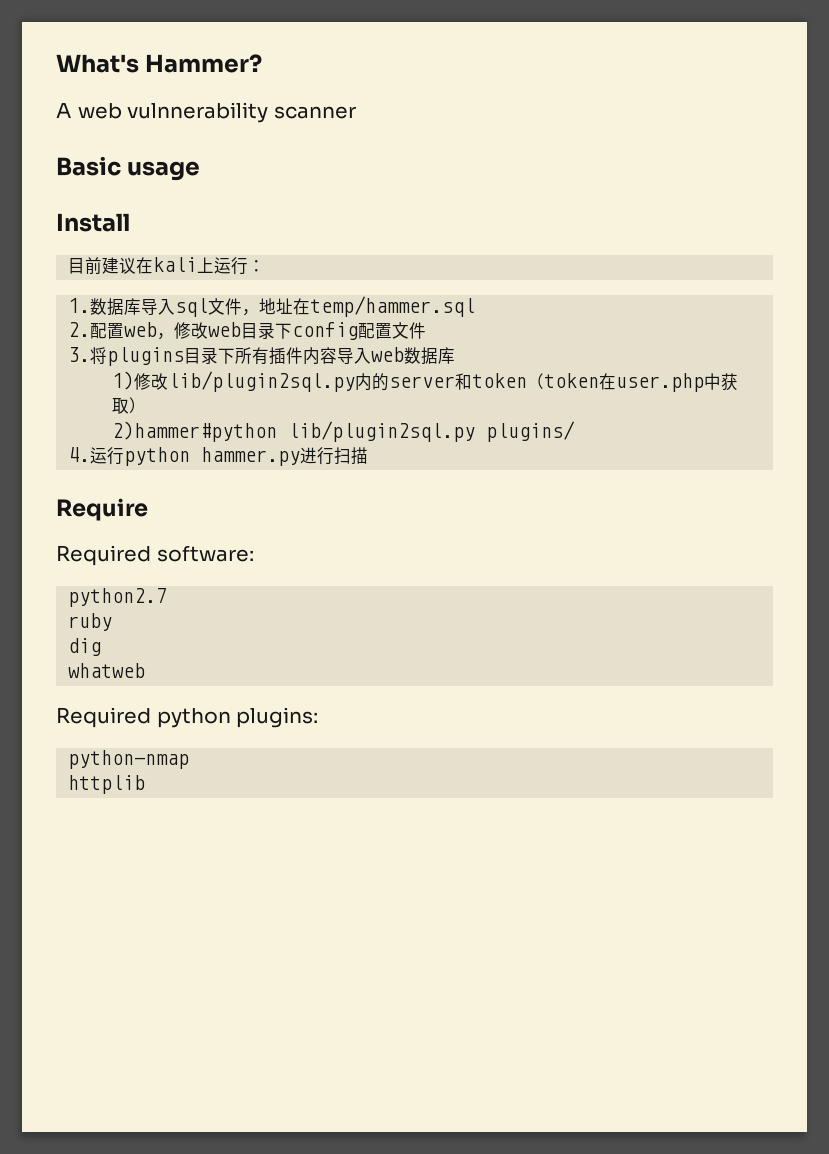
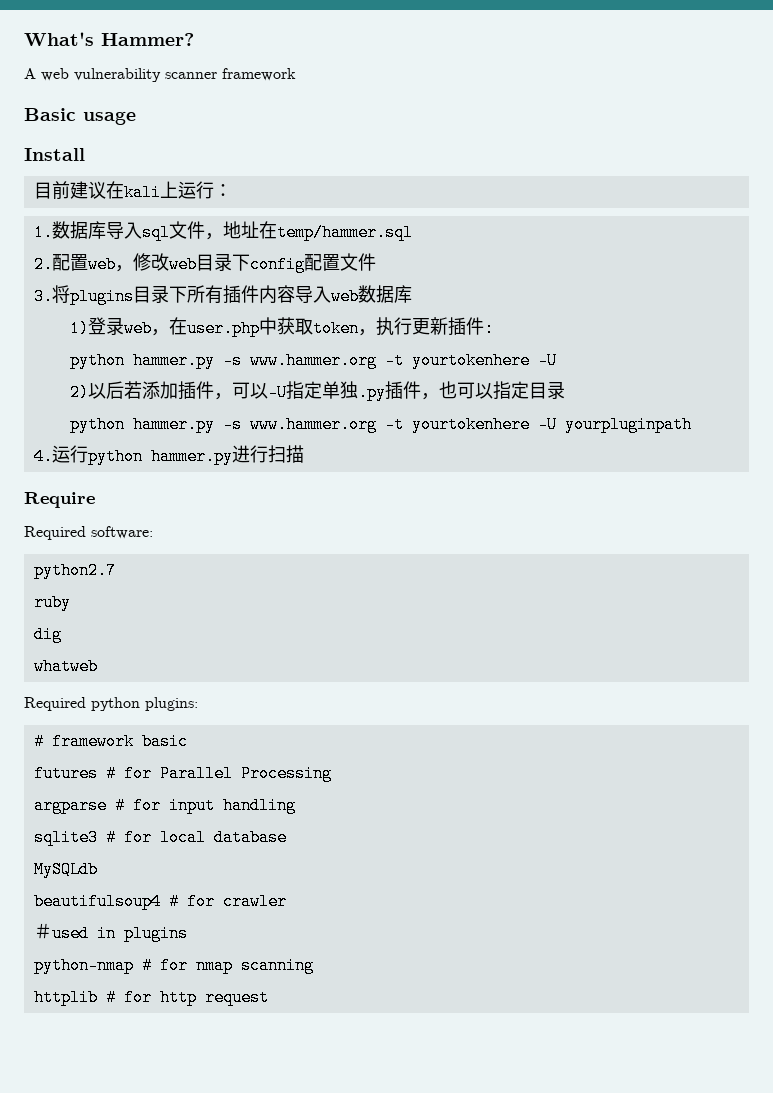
- A web vulnnerability scanner
+ A web vulnerability scanner framework
- 1)修改lib/plugin2sql.py内的server和token（token在user.php中获取）
- 2)hammer#python lib/plugin2sql.py plugins/
+ 1)登录web，在user.php中获取token，执行更新插件:
+ python hammer.py -s www.hammer.org -t yourtokenhere -U
+ 2)以后若添加插件，可以-U指定单独.py插件，也可以指定目录
+ python hammer.py -s www.hammer.org -t yourtokenhere -U yourpluginpath
- python-nmap
- httplib
+ # framework basic
+ futures # for Parallel Processing
+ argparse # for input handling
+ sqlite3 # for local database
+ MySQLdb
+ beautifulsoup4 # for crawler
+ ＃used in plugins
+ python-nmap # for nmap scanning
+ httplib # for http request

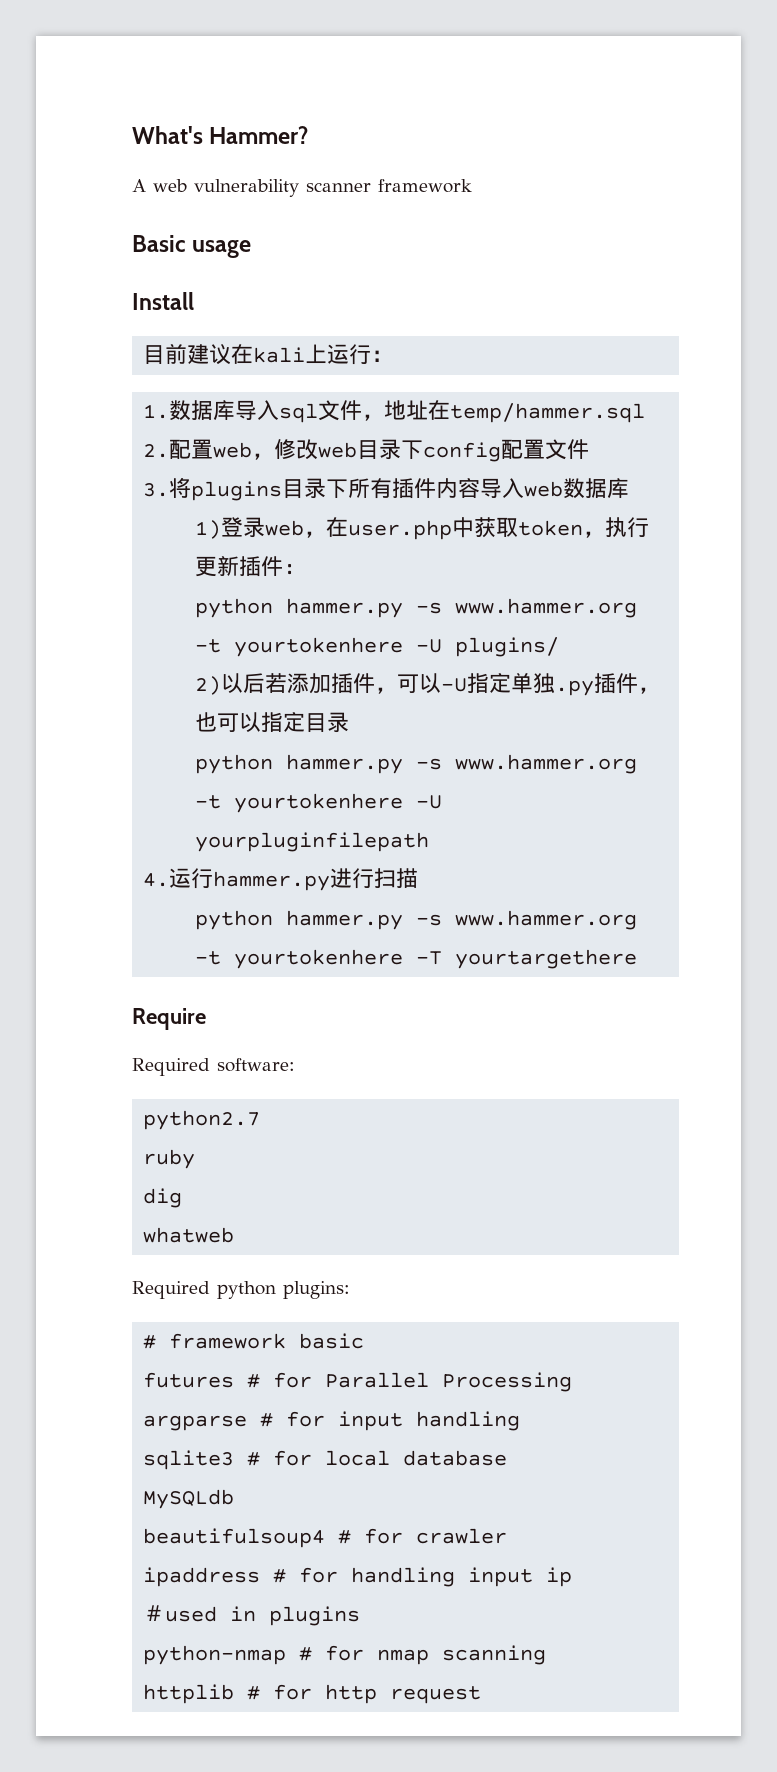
  1)登录web，在user.php中获取token，执行更新插件:
- python hammer.py -s www.hammer.org -t yourtokenhere -U
+ python hammer.py -s www.hammer.org -t yourtokenhere -U plugins/
- python hammer.py -s www.hammer.org -t yourtokenhere -U yourpluginpath
+ python hammer.py -s www.hammer.org -t yourtokenhere -U yourpluginfilepath
- 4.运行python hammer.py进行扫描
+ 4.运行hammer.py进行扫描
+ python hammer.py -s www.hammer.org -t yourtokenhere -T yourtargethere
+ ipaddress # for handling input ip

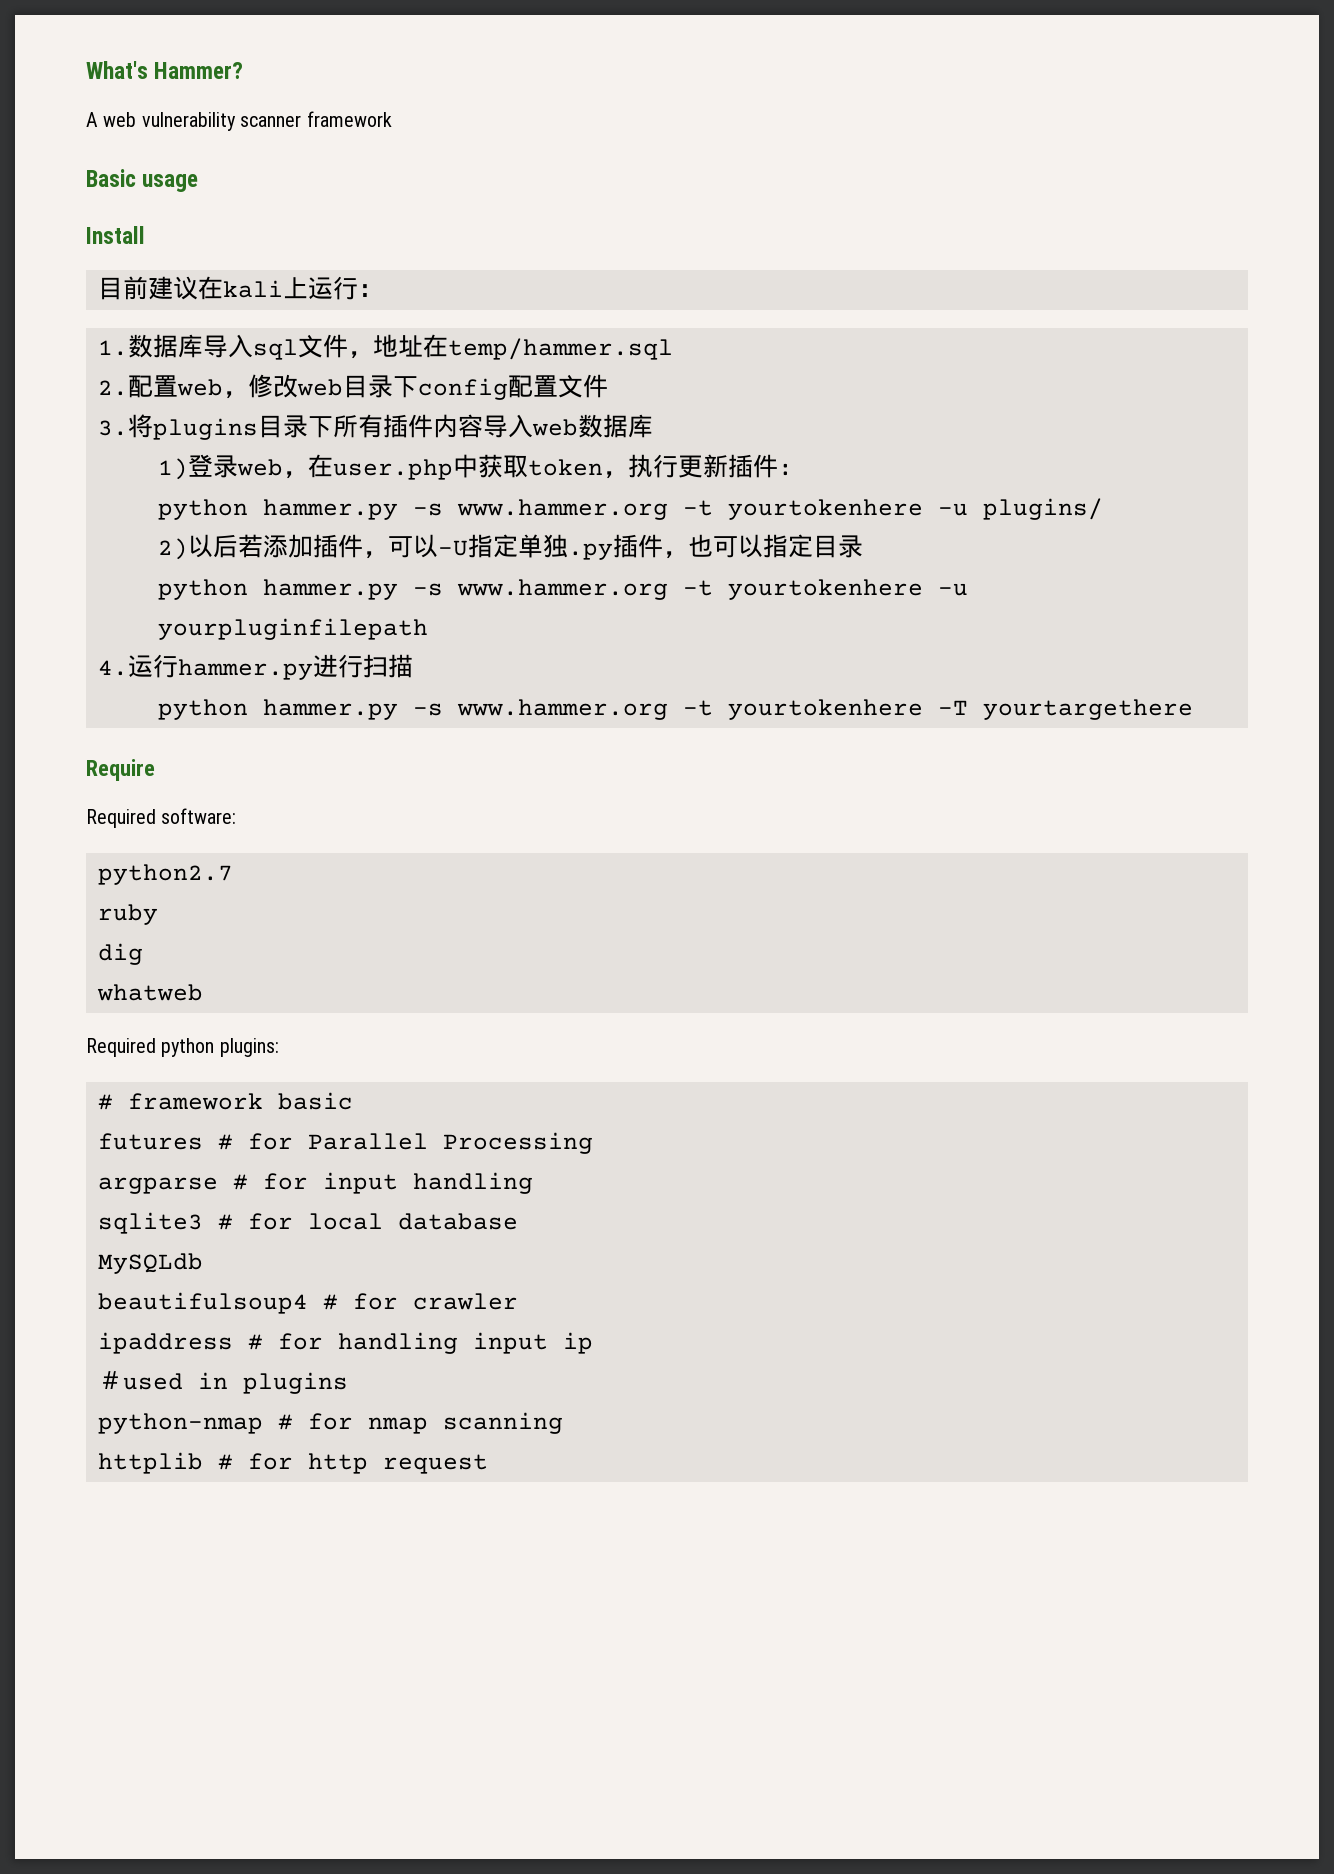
- python hammer.py -s www.hammer.org -t yourtokenhere -U plugins/
+ python hammer.py -s www.hammer.org -t yourtokenhere -u plugins/
- python hammer.py -s www.hammer.org -t yourtokenhere -U yourpluginfilepath
+ python hammer.py -s www.hammer.org -t yourtokenhere -u yourpluginfilepath

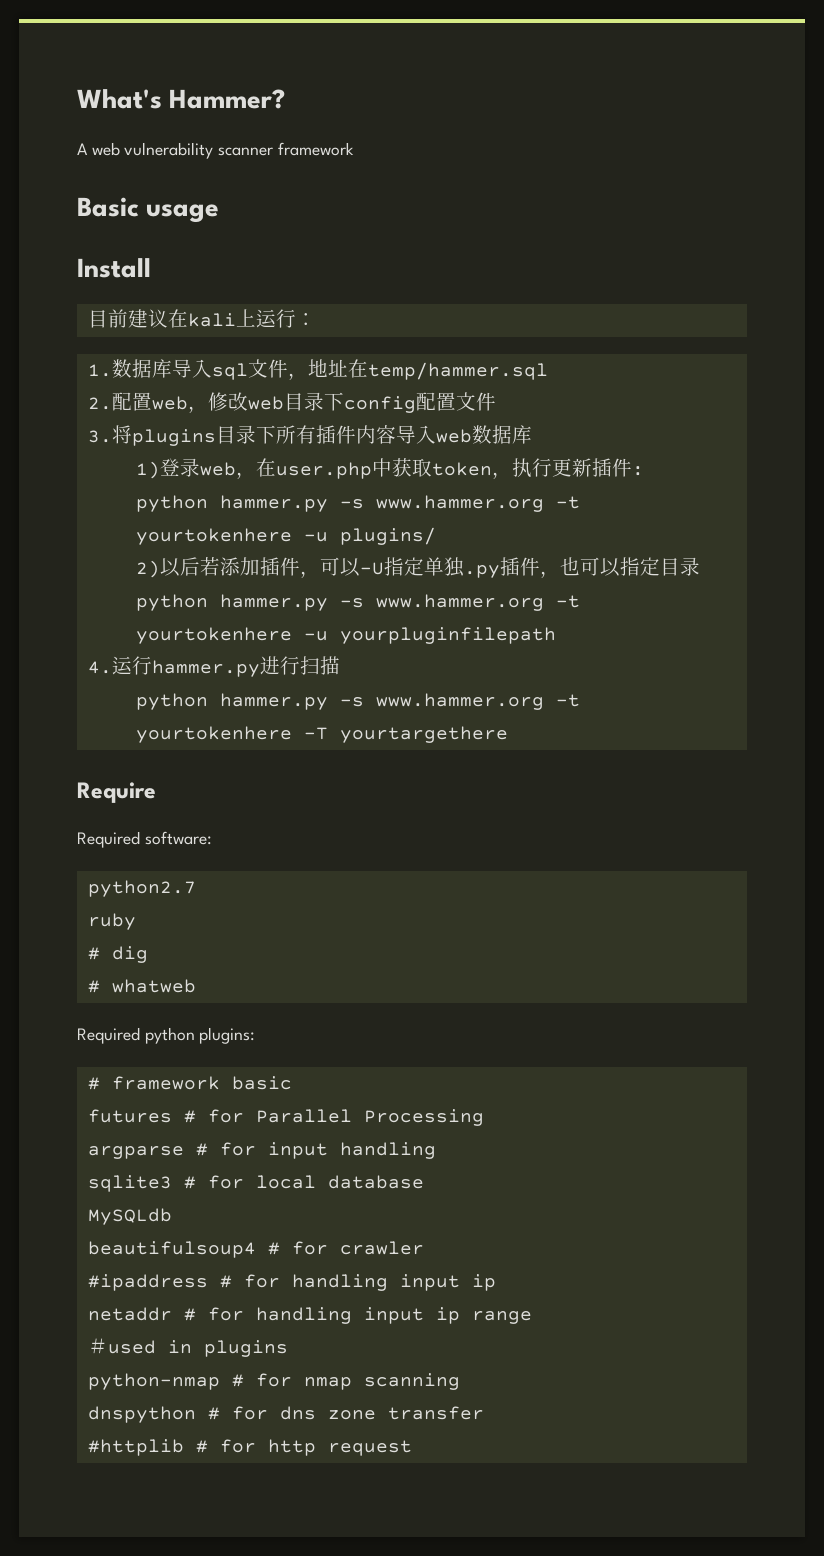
- dig
+ # dig
- whatweb
+ # whatweb
- ipaddress # for handling input ip
+ #ipaddress # for handling input ip
+ netaddr # for handling input ip range
- httplib # for http request
+ dnspython # for dns zone transfer
+ #httplib # for http request

